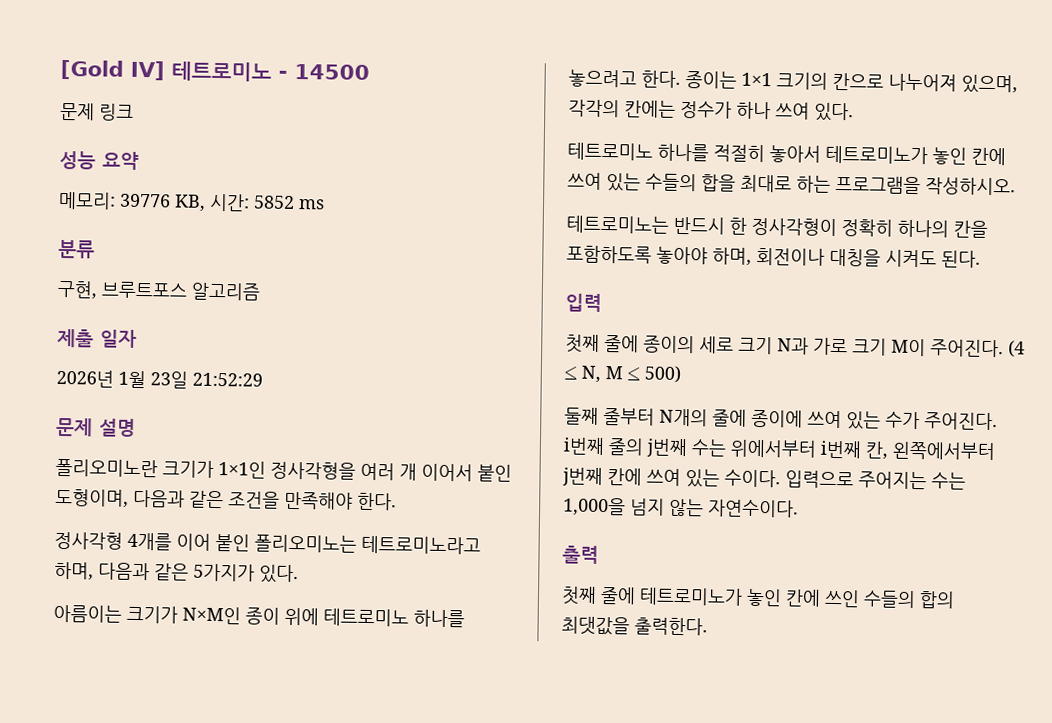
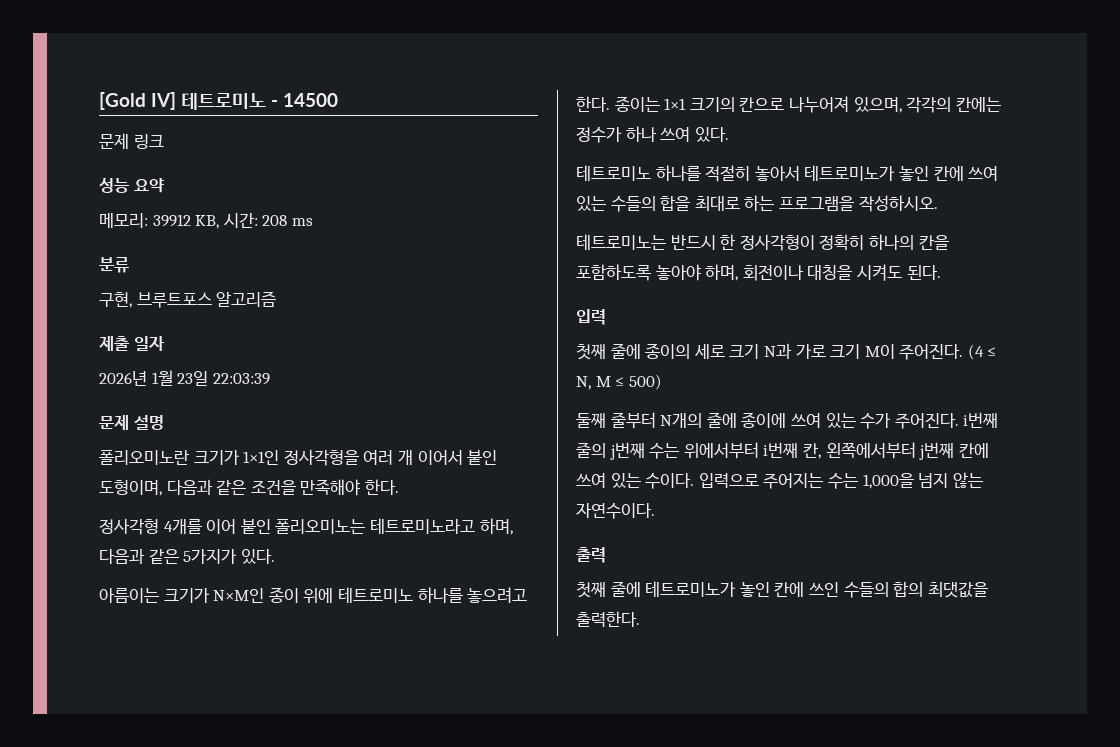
- 메모리: 39776 KB, 시간: 5852 ms
+ 메모리: 39912 KB, 시간: 208 ms
- 2026년 1월 23일 21:52:29
+ 2026년 1월 23일 22:03:39

